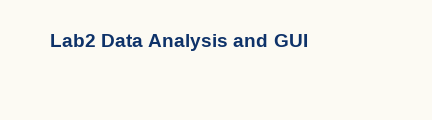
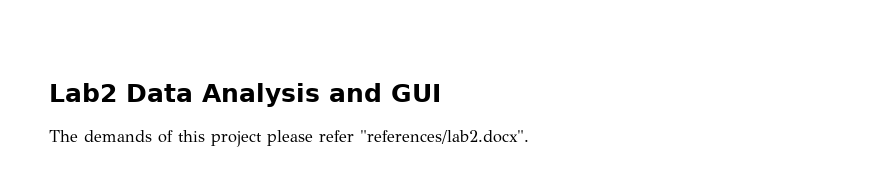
+ The demands of this project please refer "references/lab2.docx".

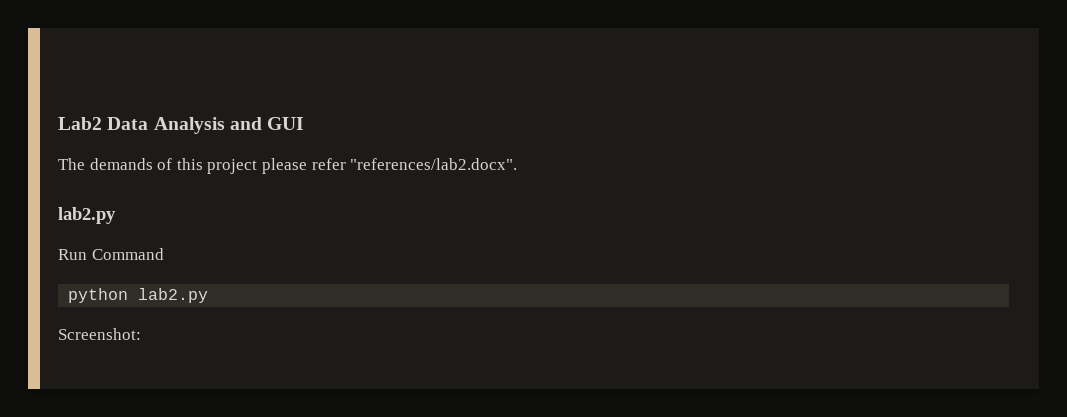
  The demands of this project please refer "references/lab2.docx".
+ lab2.py
+ Run Command
+ python lab2.py
+ Screenshot:

